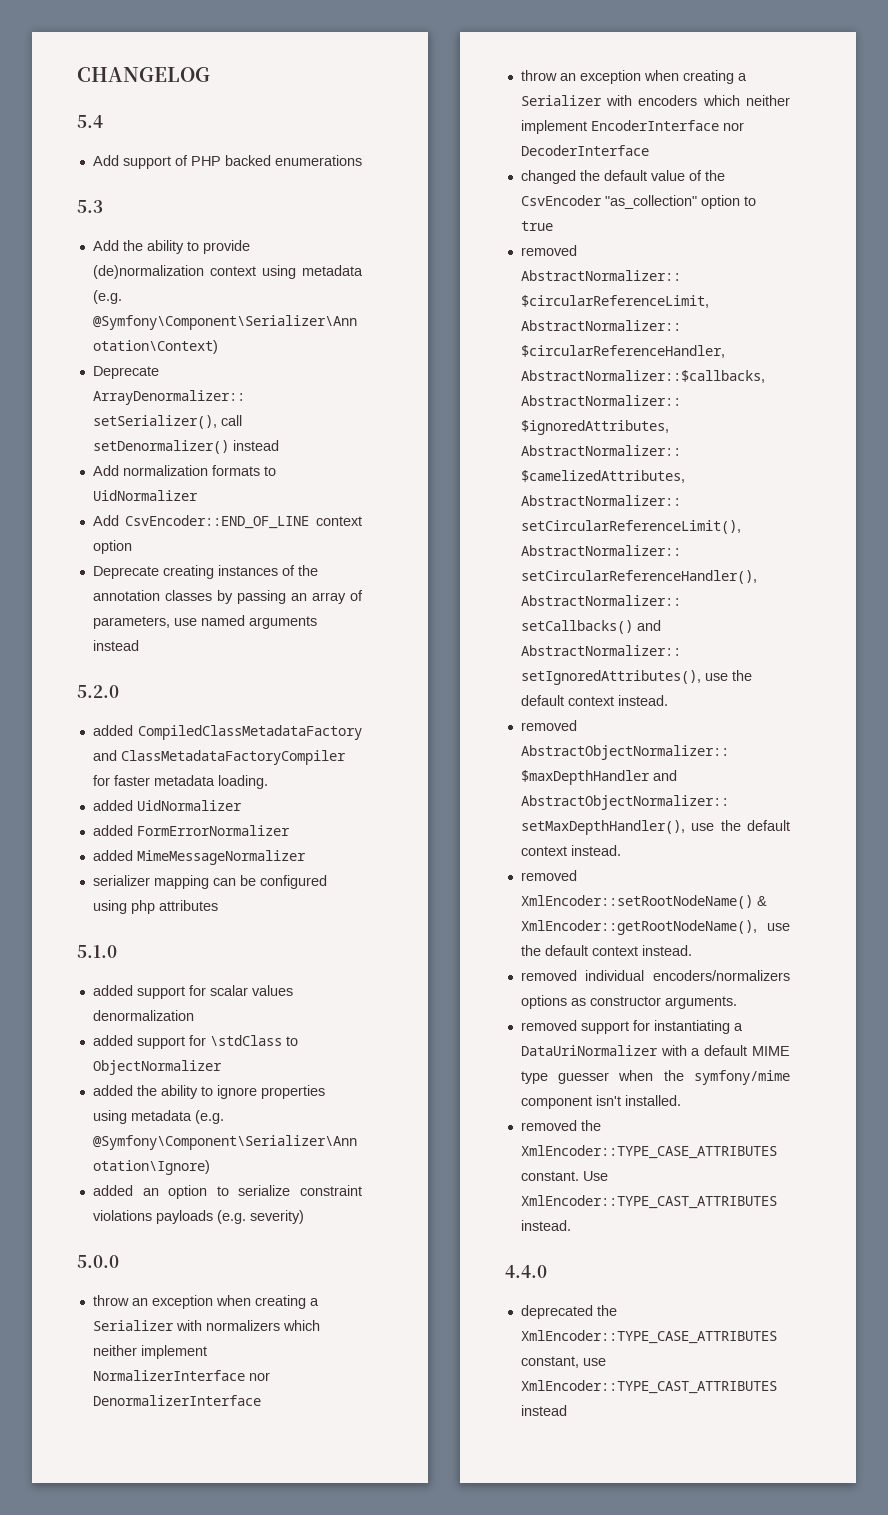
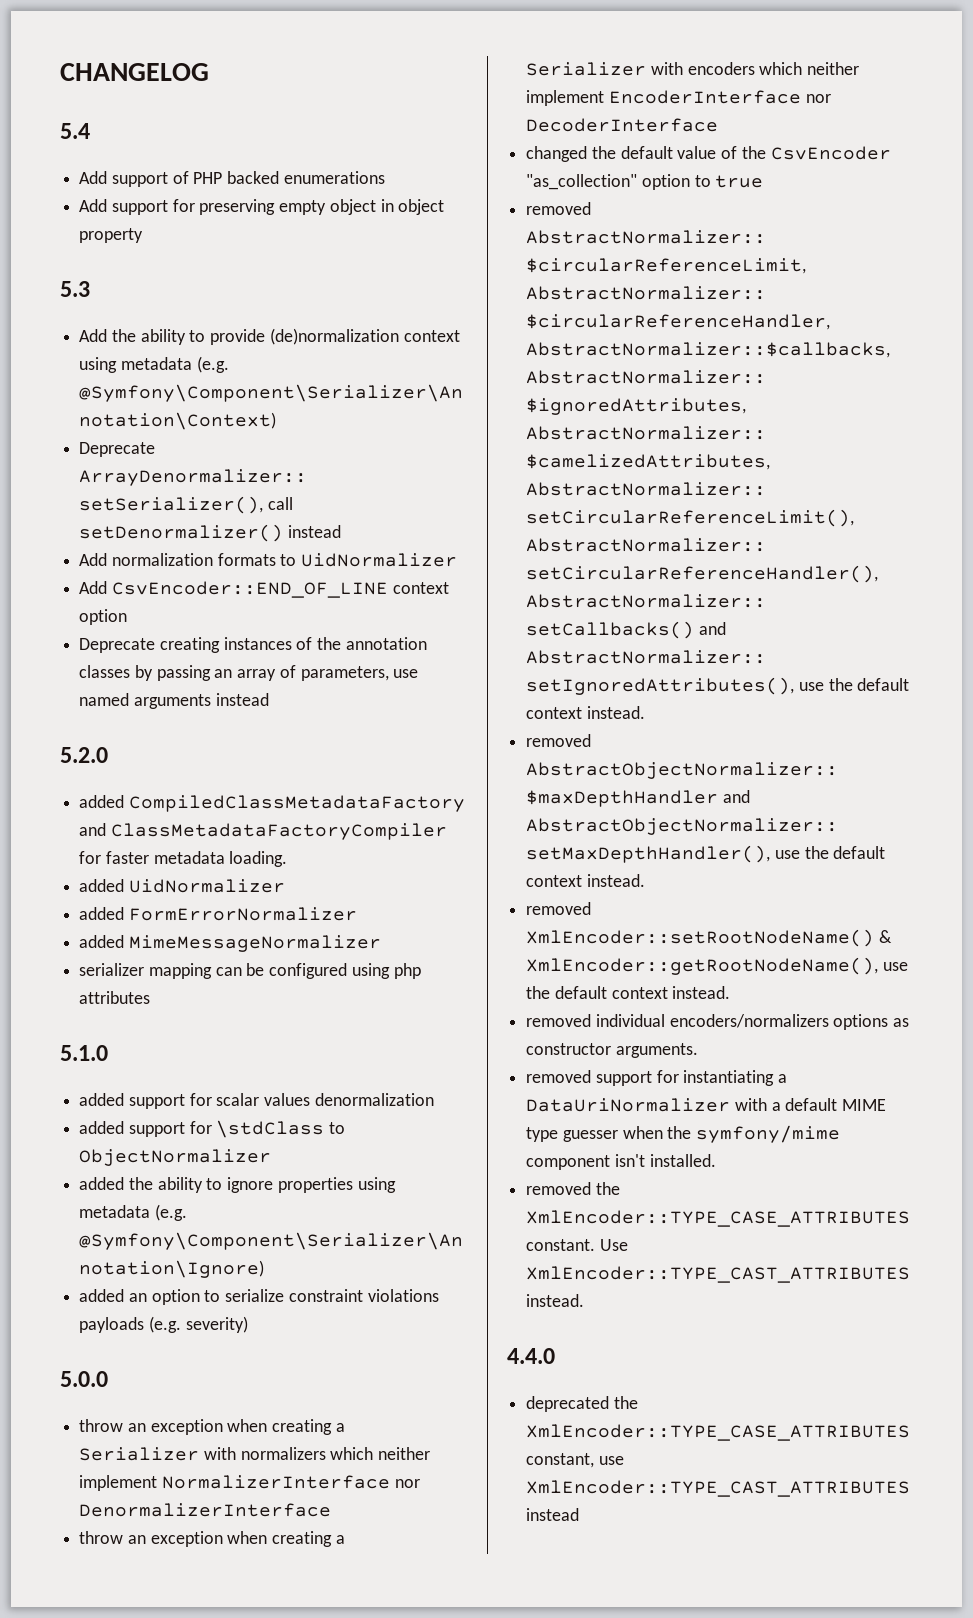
+ Add support for preserving empty object in object property

